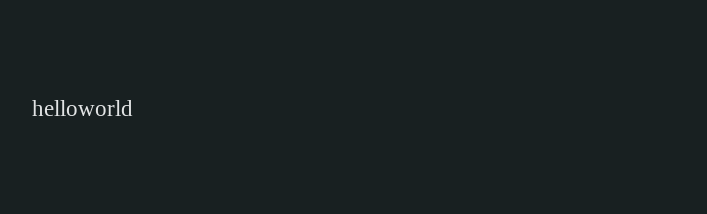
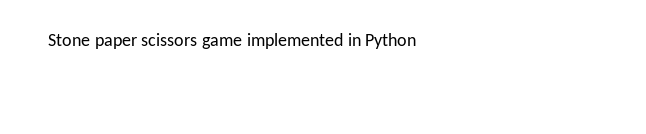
- helloworld
+ Stone paper scissors game implemented in Python

